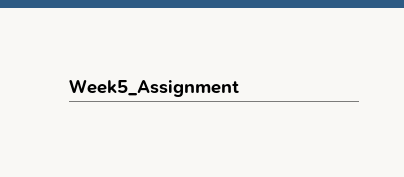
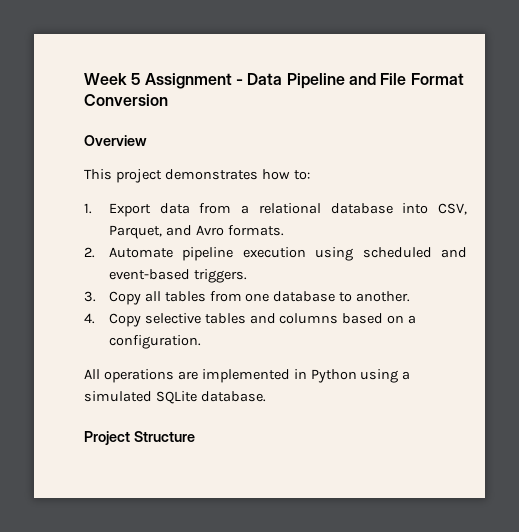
- Week5_Assignment
+ Week 5 Assignment - Data Pipeline and File Format Conversion
+ Overview
+ This project demonstrates how to:
+ 1. Export data from a relational database into CSV, Parquet, and Avro formats.
+ 2. Automate pipeline execution using scheduled and event-based triggers.
+ 3. Copy all tables from one database to another.
+ 4. Copy selective tables and columns based on a configuration.
+ All operations are implemented in Python using a simulated SQLite database.
+ Project Structure

